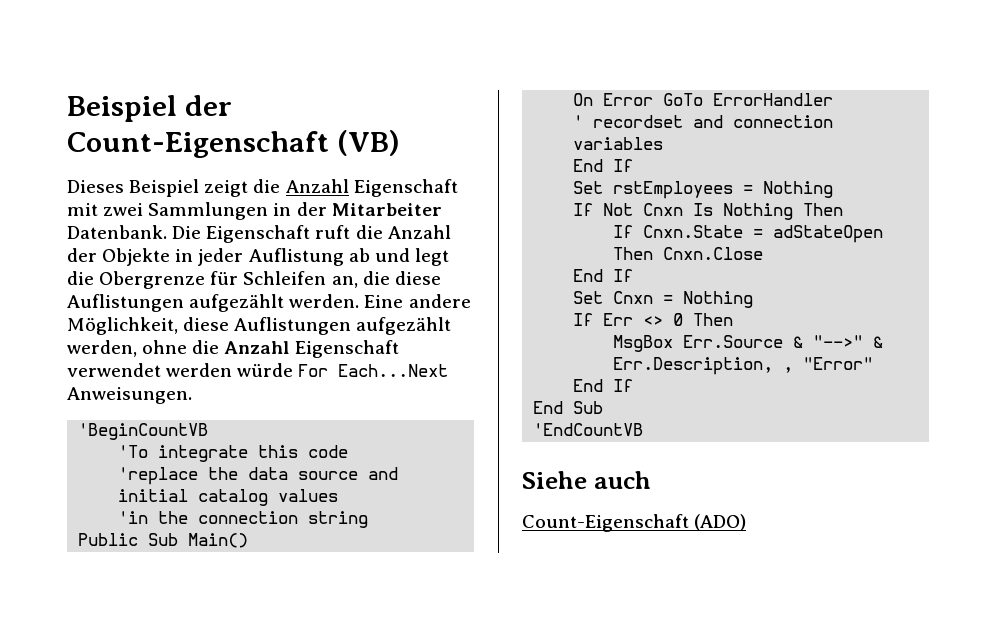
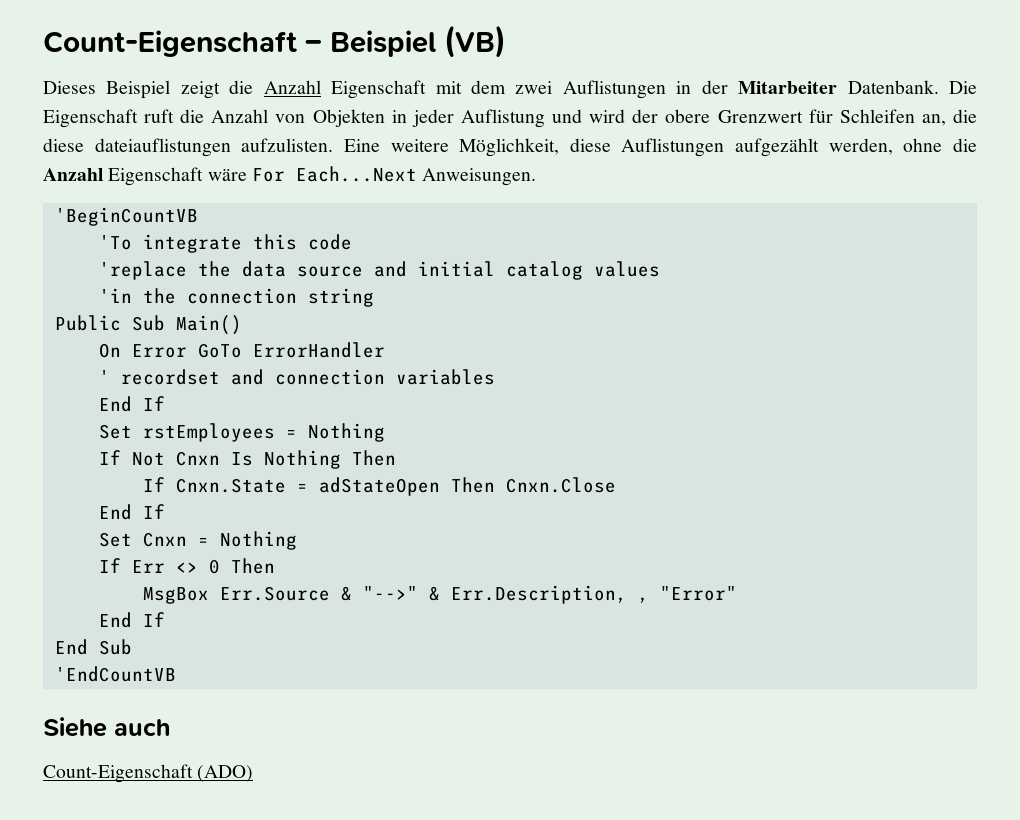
- Beispiel der Count-Eigenschaft (VB)
+ Count-Eigenschaft – Beispiel (VB)
- Dieses Beispiel zeigt die Anzahl Eigenschaft mit zwei Sammlungen in der Mitarbeiter Datenbank.
+ Dieses Beispiel zeigt die Anzahl Eigenschaft mit dem zwei Auflistungen in der Mitarbeiter Datenbank.
- Die Eigenschaft ruft die Anzahl der Objekte in jeder Auflistung ab und legt die Obergrenze für Schleifen an, die diese Auflistungen aufgezählt werden. Eine andere Möglichkeit, diese Auflistungen aufgezählt werden, ohne die Anzahl Eigenschaft verwendet werden würde For Each...Next Anweisungen.
+ Die Eigenschaft ruft die Anzahl von Objekten in jeder Auflistung und wird der obere Grenzwert für Schleifen an, die diese dateiauflistungen aufzulisten. Eine weitere Möglichkeit, diese Auflistungen aufgezählt werden, ohne die Anzahl Eigenschaft wäre For Each...Next Anweisungen.

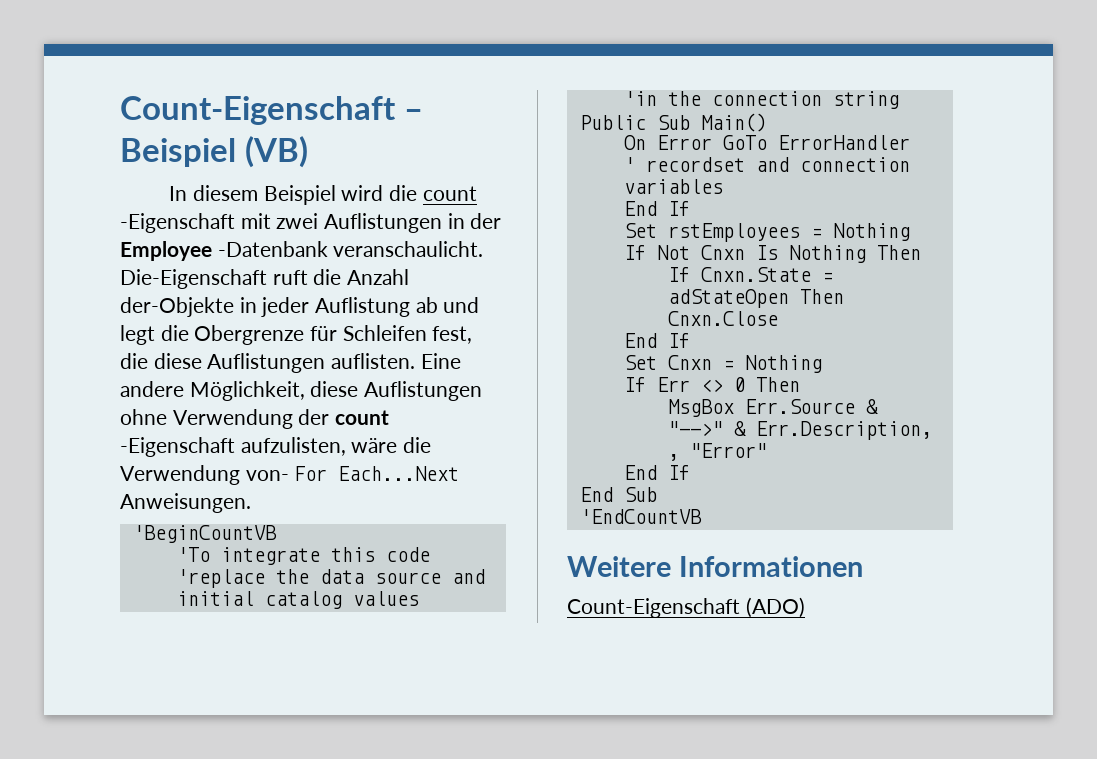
- Dieses Beispiel zeigt die Anzahl Eigenschaft mit dem zwei Auflistungen in der Mitarbeiter Datenbank. Die Eigenschaft ruft die Anzahl von Objekten in jeder Auflistung und wird der obere Grenzwert für Schleifen an, die diese dateiauflistungen aufzulisten. Eine weitere Möglichkeit, diese Auflistungen aufgezählt werden, ohne die Anzahl Eigenschaft wäre For Each...Next Anweisungen.
+ In diesem Beispiel wird die count -Eigenschaft mit zwei Auflistungen in der Employee -Datenbank veranschaulicht. Die-Eigenschaft ruft die Anzahl der-Objekte in jeder Auflistung ab und legt die Obergrenze für Schleifen fest, die diese Auflistungen auflisten. Eine andere Möglichkeit, diese Auflistungen ohne Verwendung der count -Eigenschaft aufzulisten, wäre die Verwendung von- For Each...Next Anweisungen.
- Siehe auch
+ Weitere Informationen

